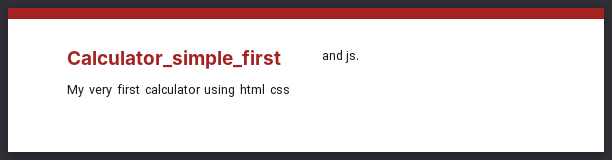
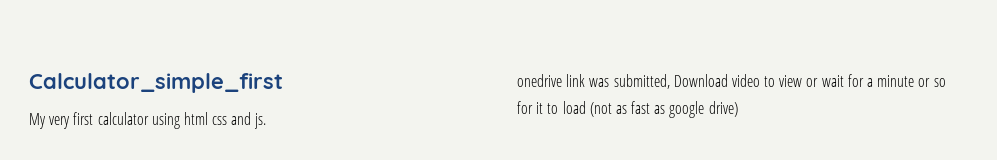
+ onedrive link was submitted, Download video to view or wait for a minute or so for it to load (not as fast as google drive)

